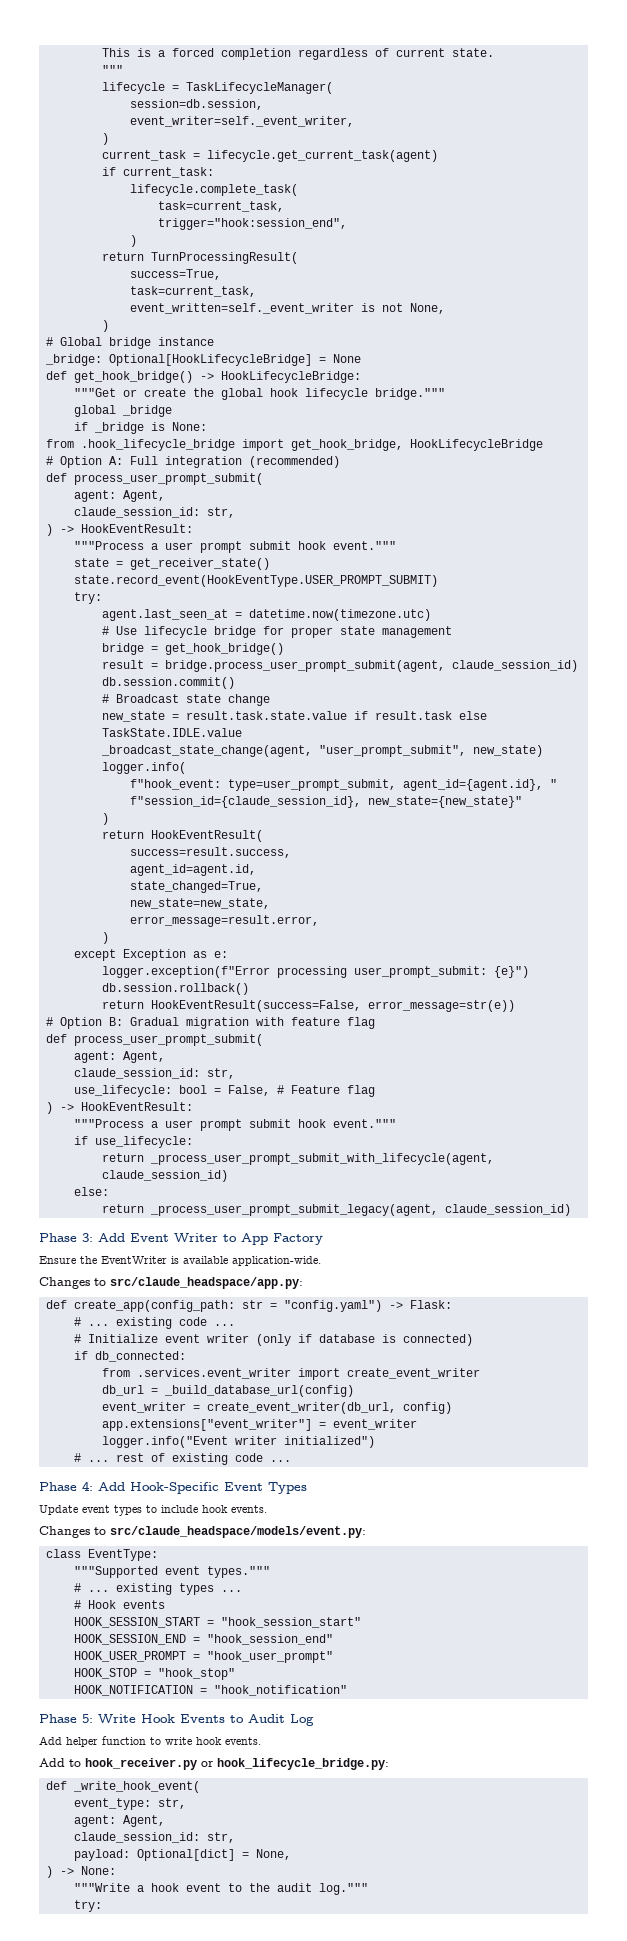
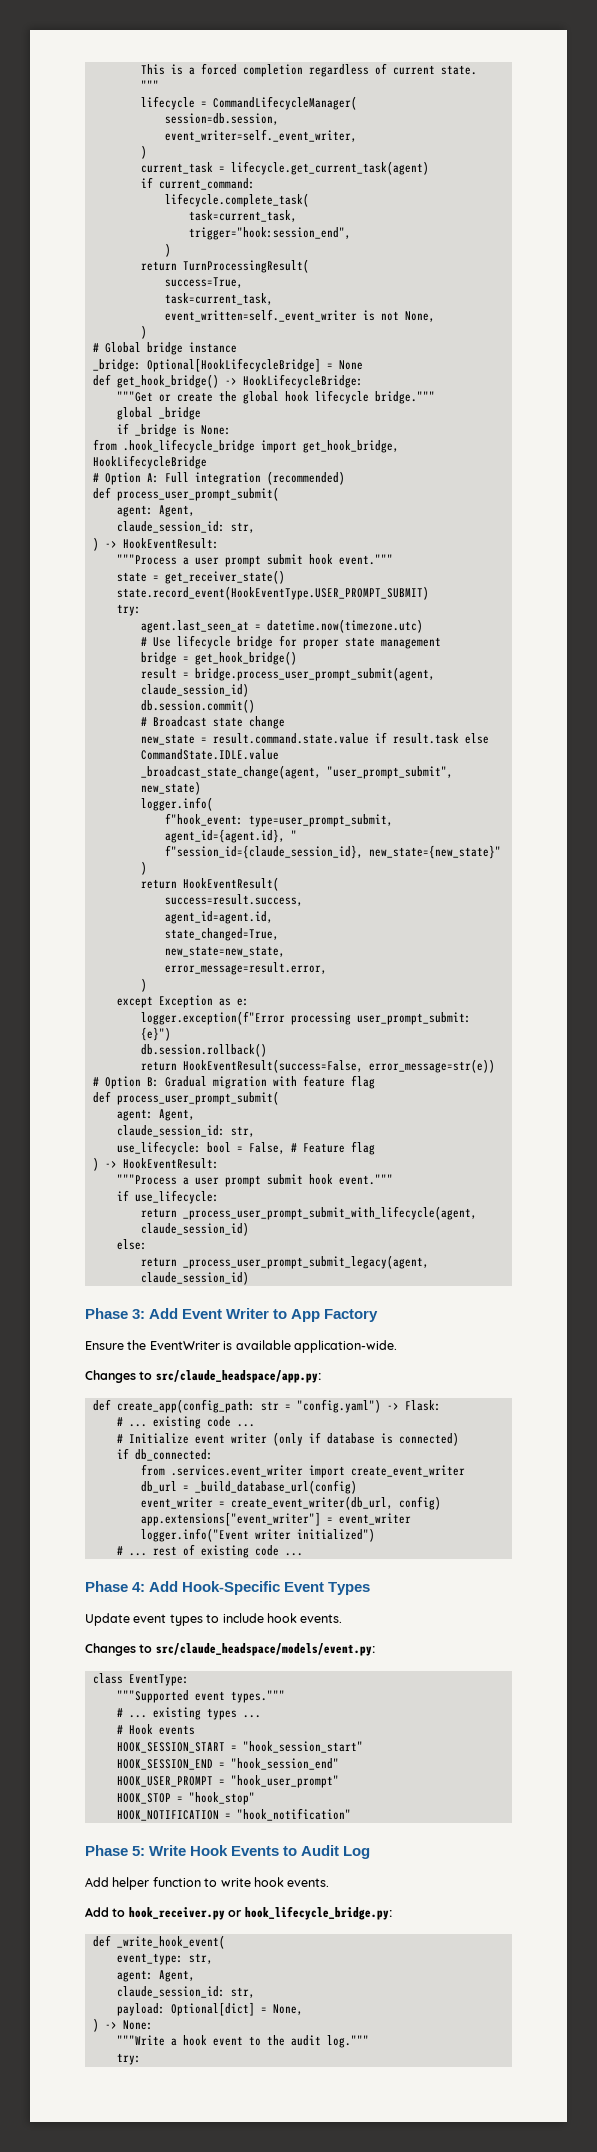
- lifecycle = TaskLifecycleManager(
+ lifecycle = CommandLifecycleManager(
- if current_task:
+ if current_command:
- new_state = result.task.state.value if result.task else TaskState.IDLE.value
+ new_state = result.command.state.value if result.task else CommandState.IDLE.value

